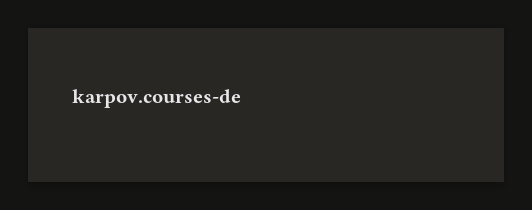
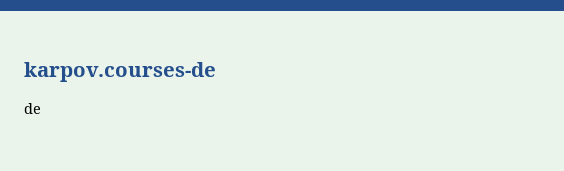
+ de

